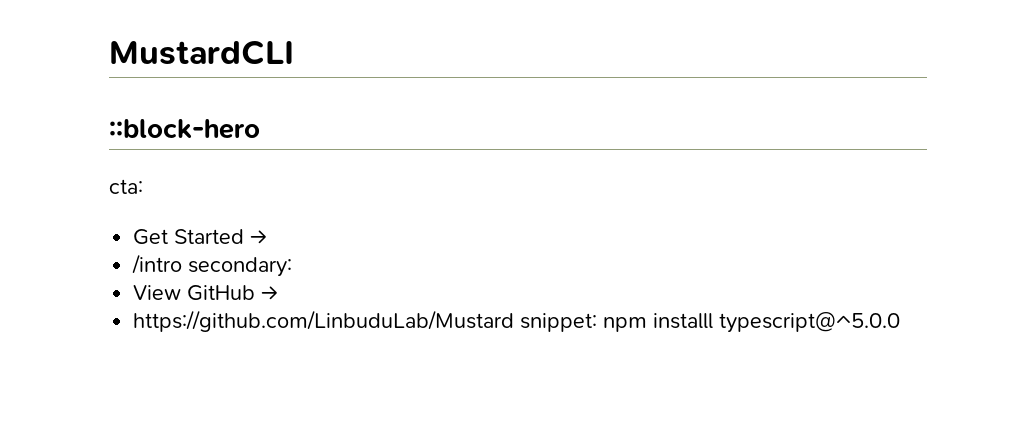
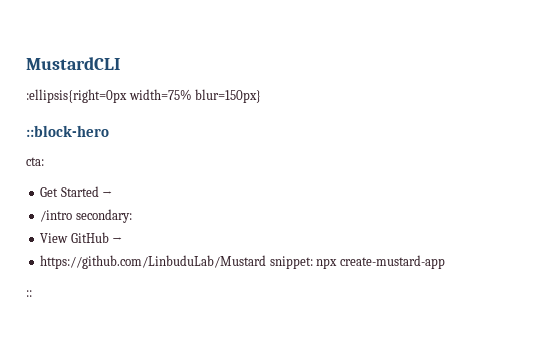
+ :ellipsis{right=0px width=75% blur=150px}
- https://github.com/LinbuduLab/Mustard snippet: npm installl typescript@^5.0.0
+ https://github.com/LinbuduLab/Mustard snippet: npx create-mustard-app
+ ::

